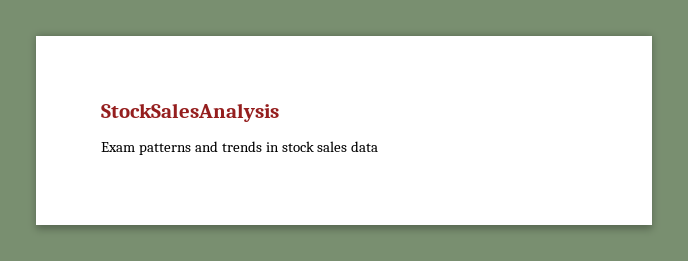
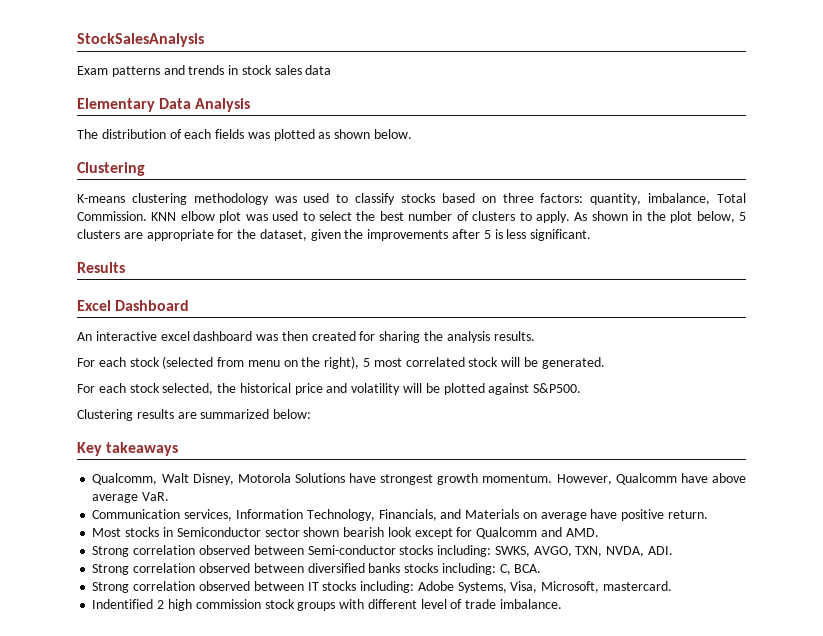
+ Elementary Data Analysis
+ The distribution of each fields was plotted as shown below.
+ Clustering
+ K-means clustering methodology was used to classify stocks based on three factors: quantity, imbalance, Total Commission. KNN elbow plot was used to select the best number of clusters to apply. As shown in the plot below, 5 clusters are appropriate for the dataset, given the improvements after 5 is less significant.
+ Results
+ Excel Dashboard
+ An interactive excel dashboard was then created for sharing the analysis results.
+ For each stock (selected from menu on the right), 5 most correlated stock will be generated.
+ For each stock selected, the historical price and volatility will be plotted against S&P500.
+ Clustering results are summarized below:
+ Key takeaways
+ Qualcomm, Walt Disney, Motorola Solutions have strongest growth momentum. However, Qualcomm have above average VaR.
+ Communication services, Information Technology, Financials, and Materials on average have positive return.
+ Most stocks in Semiconductor sector shown bearish look except for Qualcomm and AMD.
+ Strong correlation observed between Semi-conductor stocks including: SWKS, AVGO, TXN, NVDA, ADI.
+ Strong correlation observed between diversified banks stocks including: C, BCA.
+ Strong correlation observed between IT stocks including: Adobe Systems, Visa, Microsoft, mastercard.
+ Indentified 2 high commission stock groups with different level of trade imbalance.

